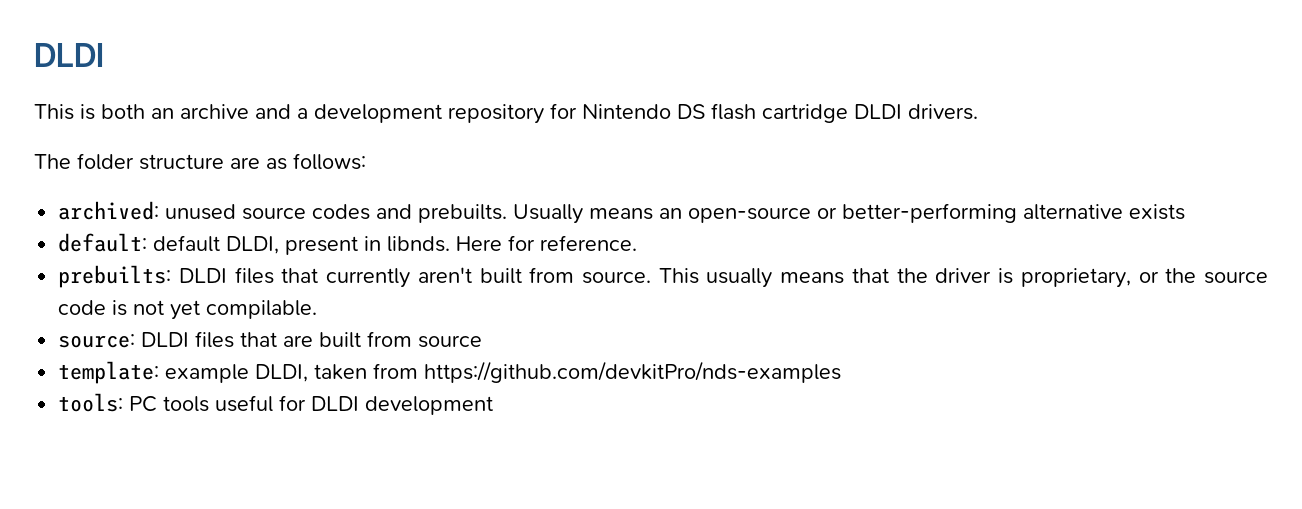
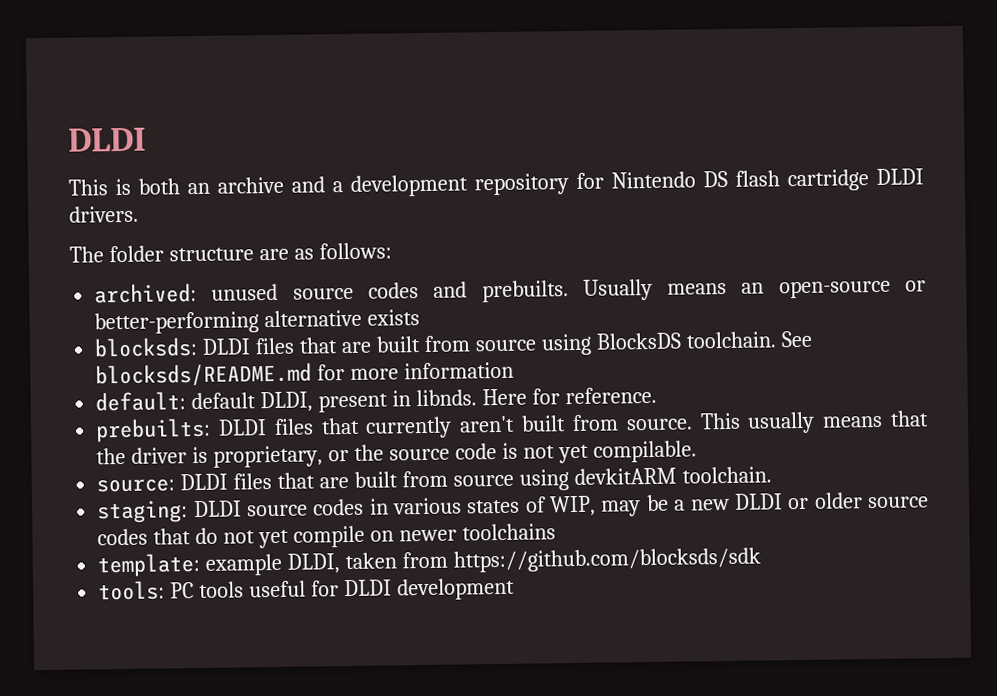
+ blocksds: DLDI files that are built from source using BlocksDS toolchain. See blocksds/README.md for more information
- source: DLDI files that are built from source
+ source: DLDI files that are built from source using devkitARM toolchain.
+ staging: DLDI source codes in various states of WIP, may be a new DLDI or older source codes that do not yet compile on newer toolchains
- template: example DLDI, taken from https://github.com/devkitPro/nds-examples
+ template: example DLDI, taken from https://github.com/blocksds/sdk

